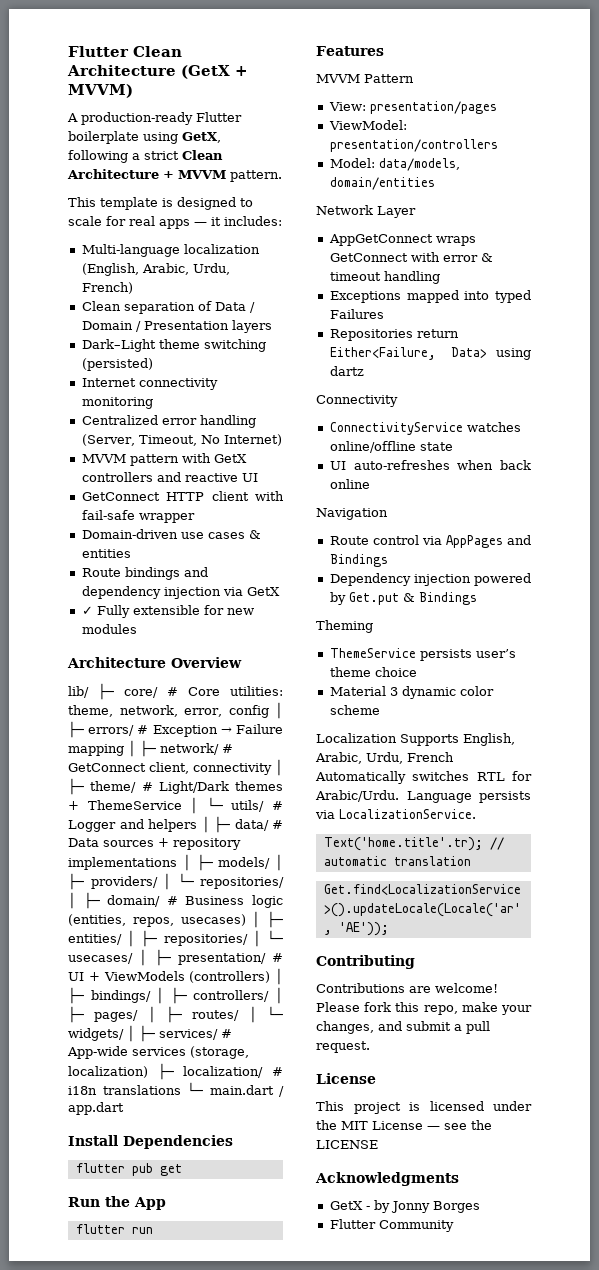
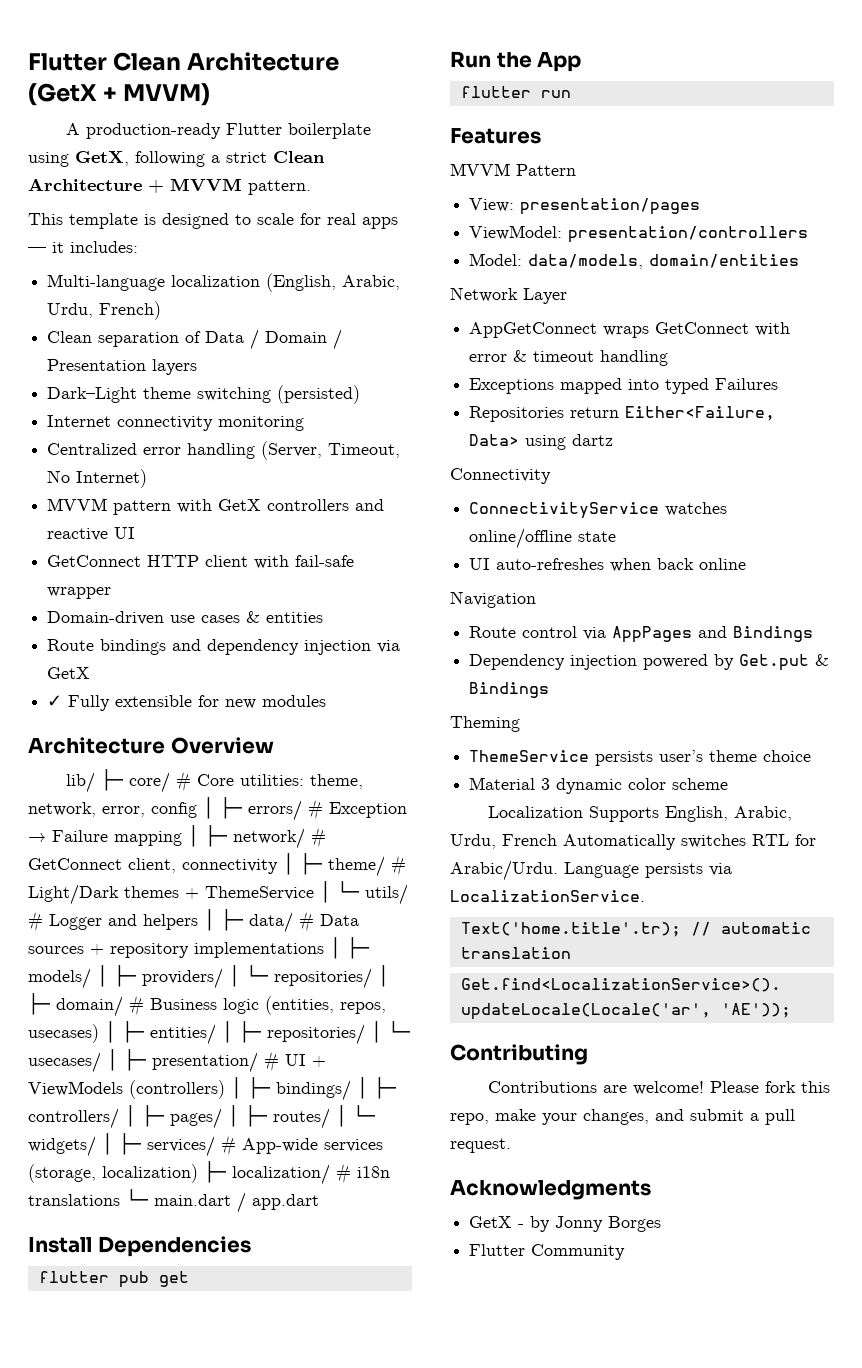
  Please fork this repo, make your changes, and submit a pull request.
- License
- This project is licensed under the MIT License — see the LICENSE

